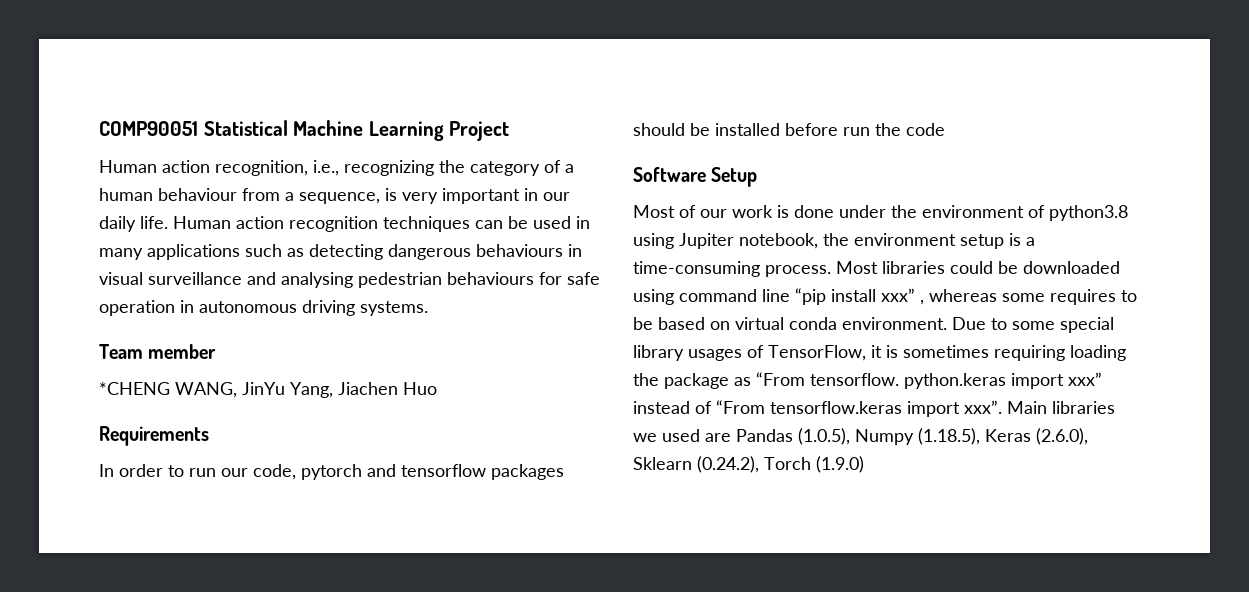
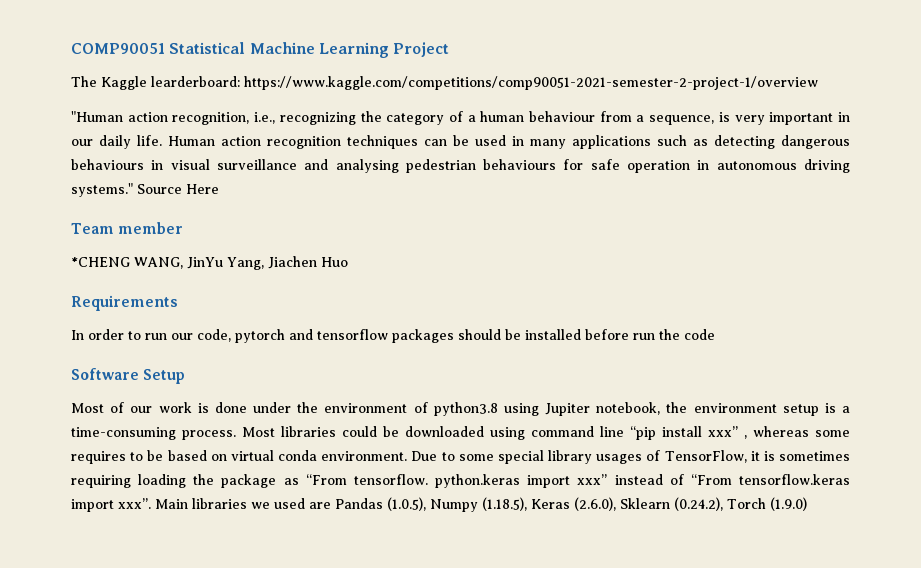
- Human action recognition, i.e., recognizing the category of a human behaviour from a sequence, is very important in our daily life.
+ The Kaggle learderboard: https://www.kaggle.com/competitions/comp90051-2021-semester-2-project-1/overview
+ "Human action recognition, i.e., recognizing the category of a human behaviour from a sequence, is very important in our daily life.
- Human action recognition techniques can be used in many applications such as detecting dangerous behaviours in visual surveillance and analysing pedestrian behaviours for safe operation in autonomous driving systems.
+ Human action recognition techniques can be used in many applications such as detecting dangerous behaviours in visual surveillance and analysing pedestrian behaviours for safe operation in autonomous driving systems." Source Here

